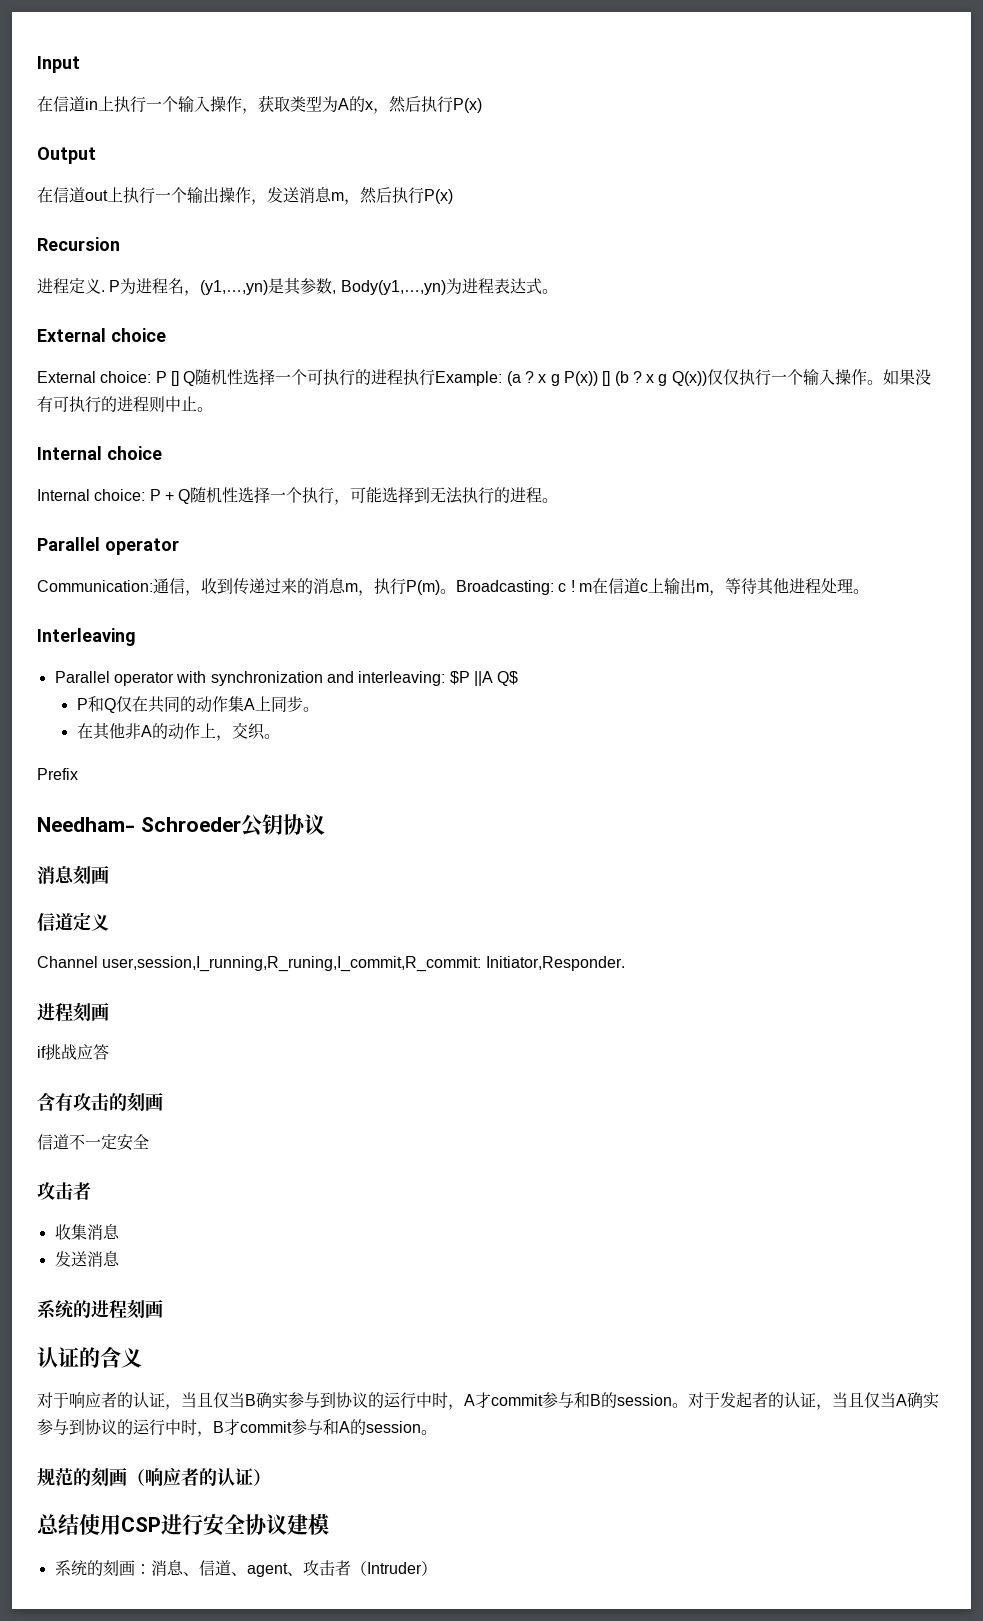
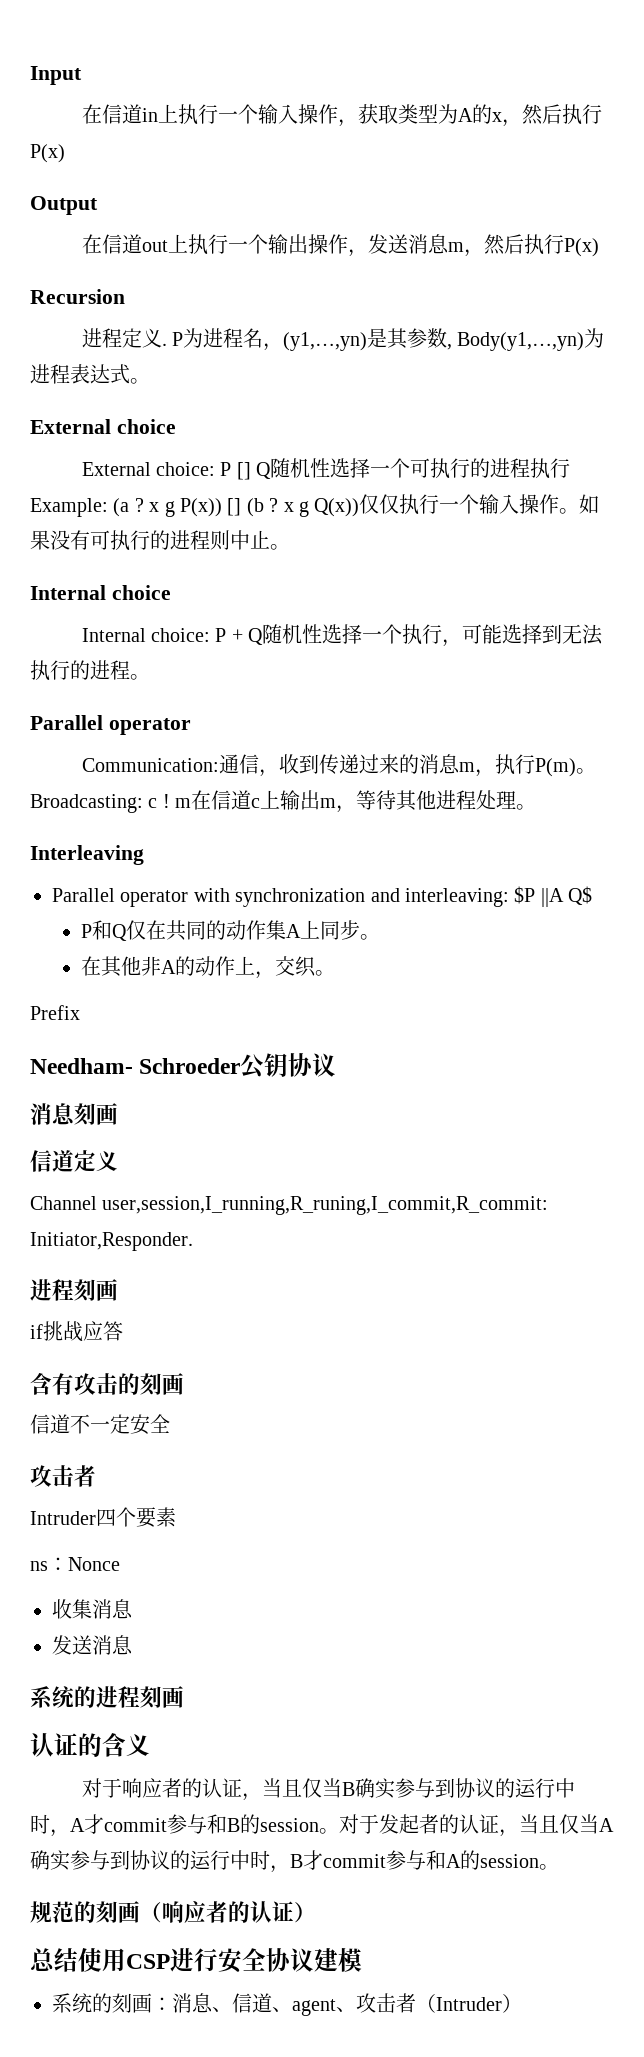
+ Intruder四个要素
+ ns：Nonce

